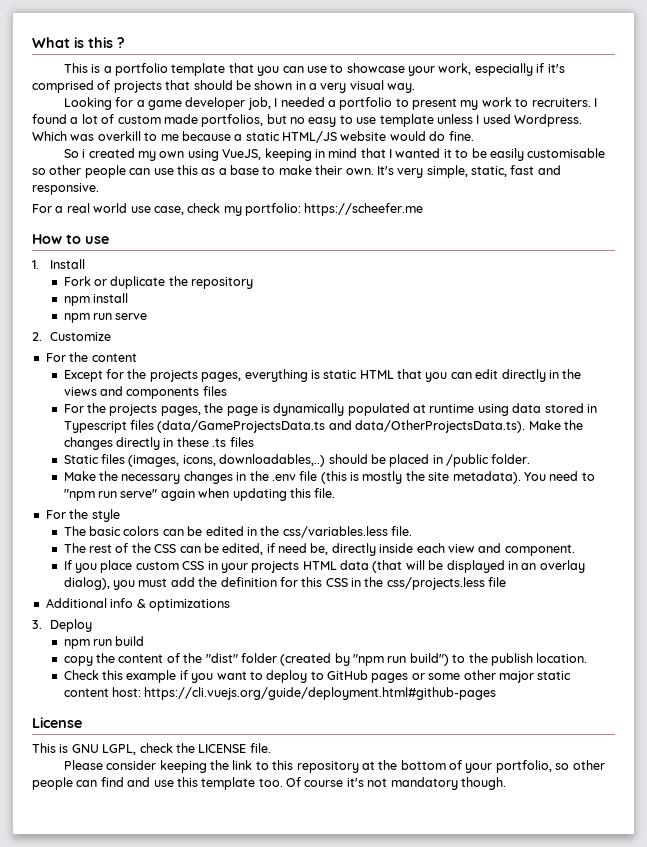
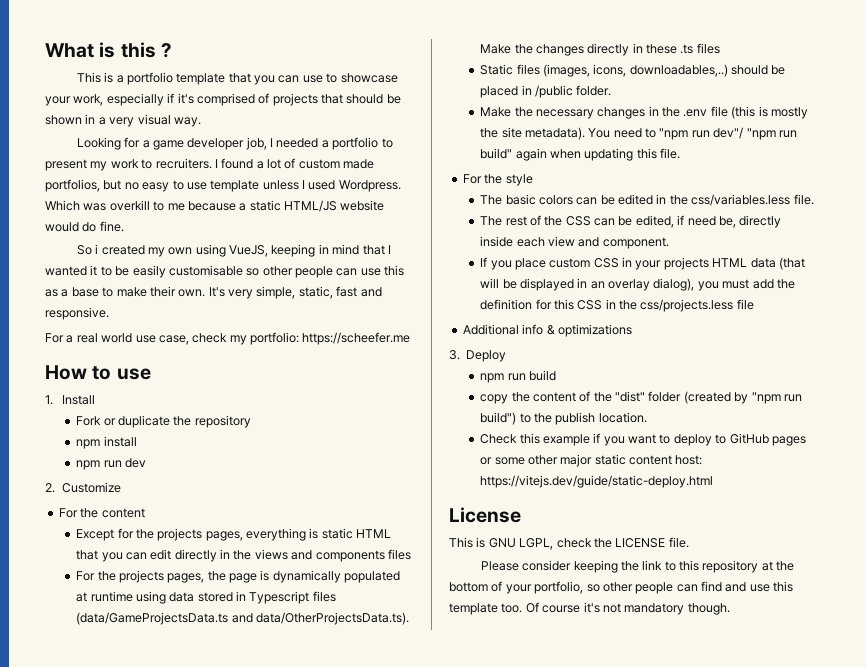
- npm run serve
+ npm run dev
- You need to "npm run serve" again when updating this file.
+ You need to "npm run dev"/ "npm run build" again when updating this file.
- Check this example if you want to deploy to GitHub pages or some other major static content host: https://cli.vuejs.org/guide/deployment.html#github-pages
+ Check this example if you want to deploy to GitHub pages or some other major static content host: https://vitejs.dev/guide/static-deploy.html

